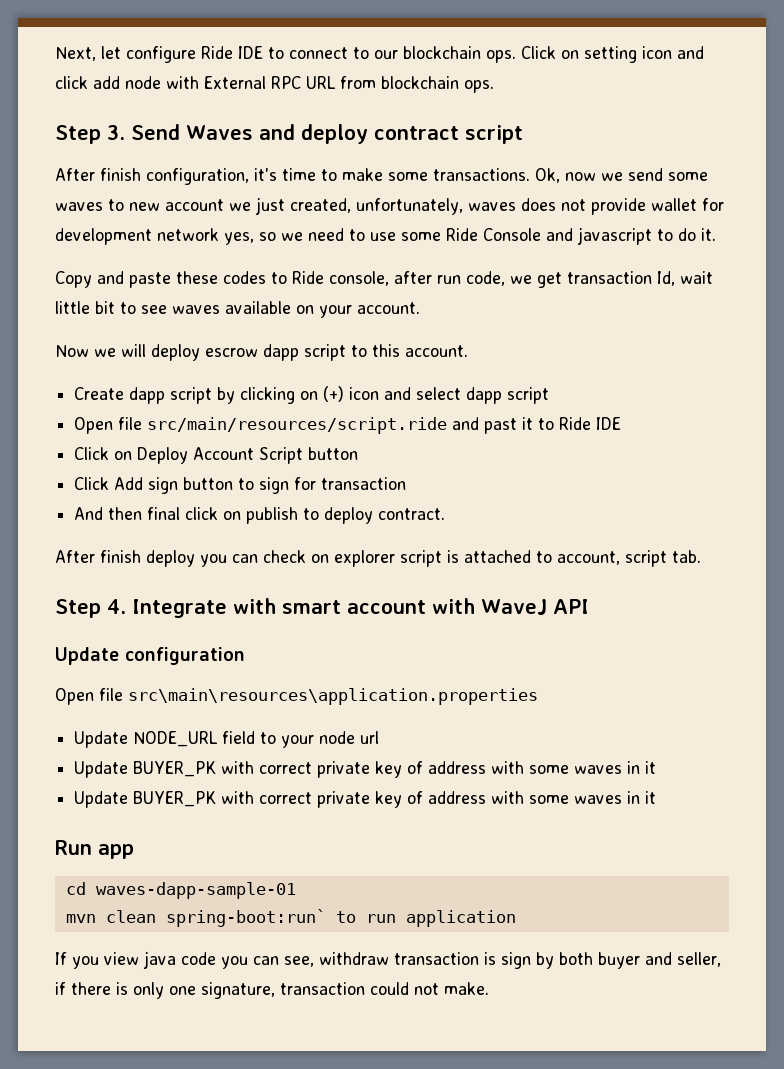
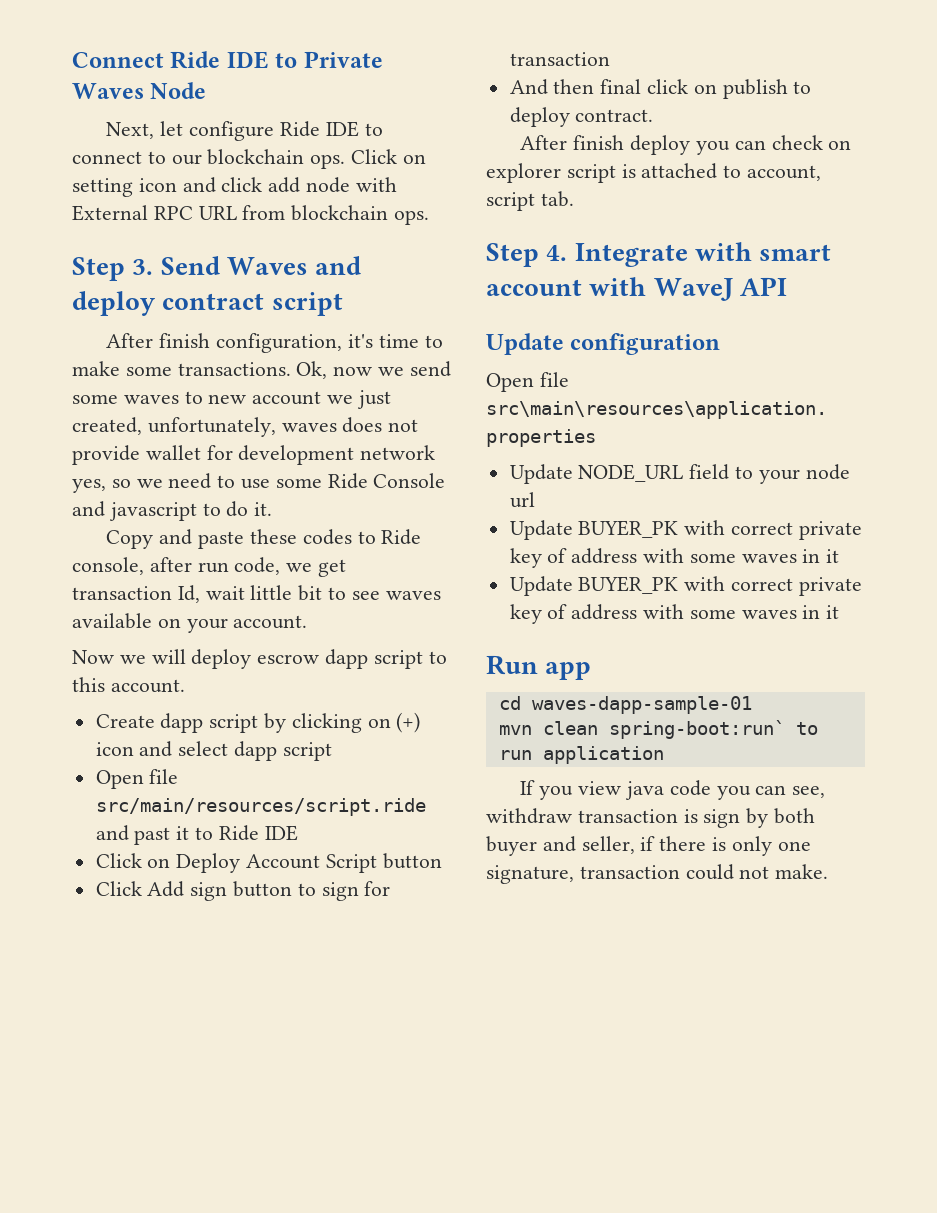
+ Connect Ride IDE to Private Waves Node

